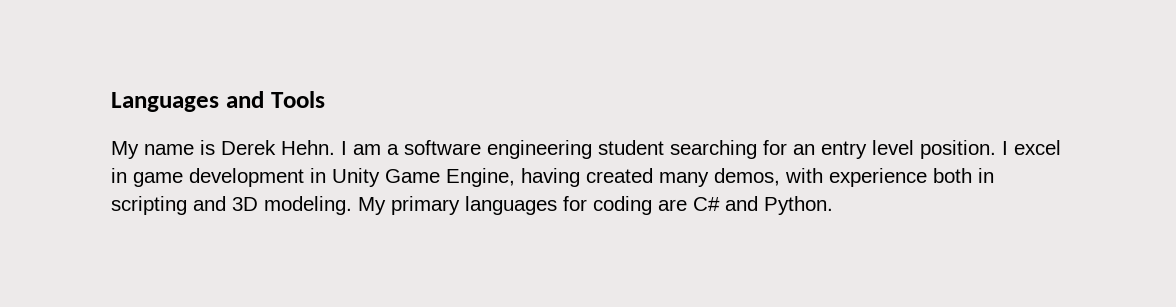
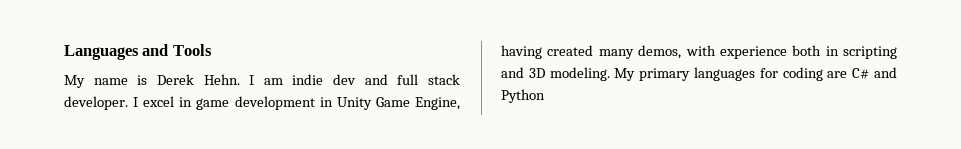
- I am a software engineering student searching for an entry level position.
+ I am indie dev and full stack developer.
- My primary languages for coding are C# and Python.
+ My primary languages for coding are C# and Python

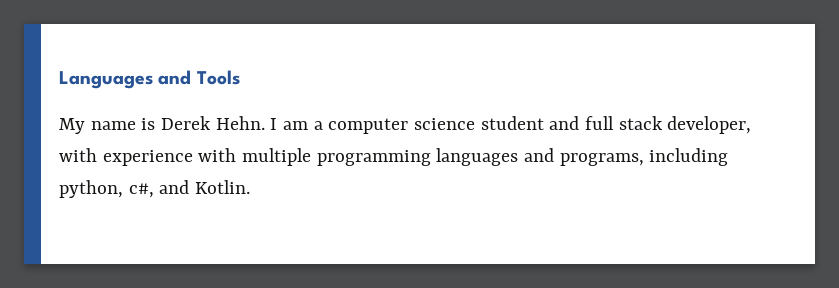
- I am indie dev and full stack developer. I excel in game development in Unity Game Engine, having created many demos, with experience both in scripting and 3D modeling. My primary languages for coding are C# and Python
+ I am a computer science student and full stack developer, with experience with multiple programming languages and programs, including python, c#, and Kotlin.

